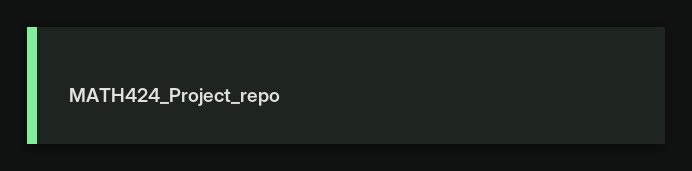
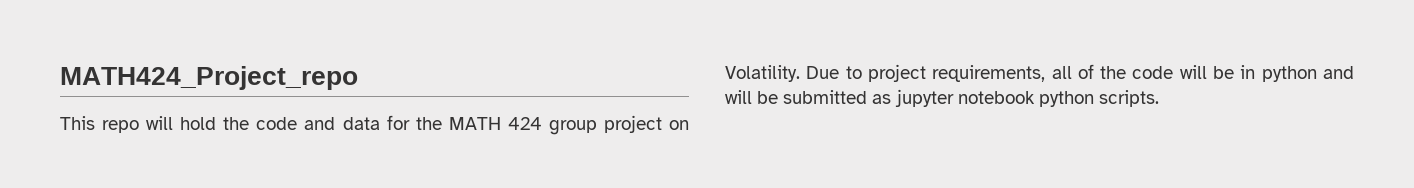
+ This repo will hold the code and data for the MATH 424 group project on Volatility. Due to project requirements, all of the code will be in python and will be submitted as jupyter notebook python scripts.

